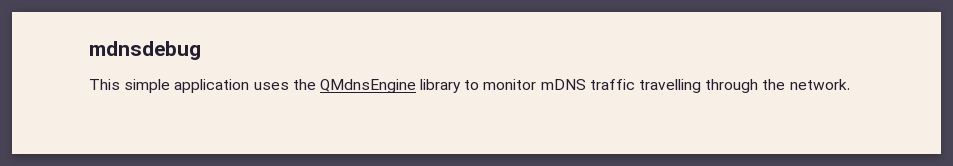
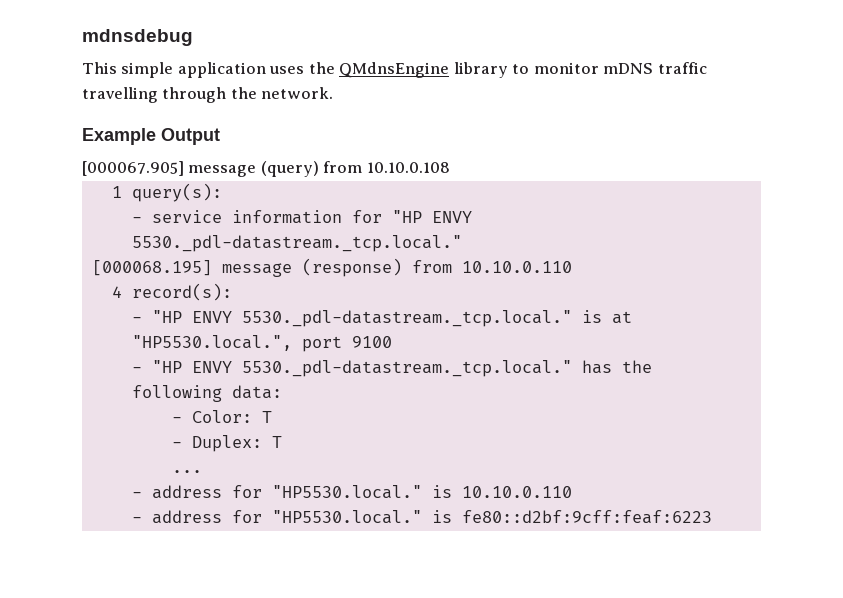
+ Example Output
+ [000067.905] message (query) from 10.10.0.108
+ 1 query(s):
+ - service information for "HP ENVY 5530._pdl-datastream._tcp.local."
+ [000068.195] message (response) from 10.10.0.110
+ 4 record(s):
+ - "HP ENVY 5530._pdl-datastream._tcp.local." is at "HP5530.local.", port 9100
+ - "HP ENVY 5530._pdl-datastream._tcp.local." has the following data:
+ - Color: T
+ - Duplex: T
+ ...
+ - address for "HP5530.local." is 10.10.0.110
+ - address for "HP5530.local." is fe80::d2bf:9cff:feaf:6223

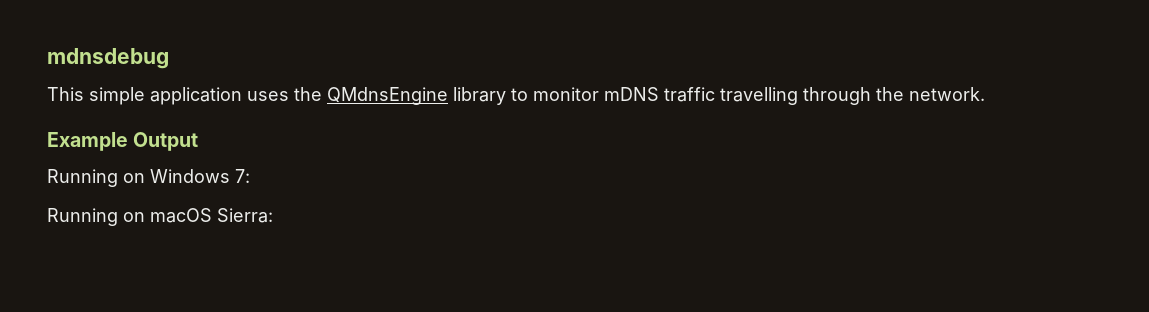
- [000067.905] message (query) from 10.10.0.108
- 1 query(s):
- - service information for "HP ENVY 5530._pdl-datastream._tcp.local."
- [000068.195] message (response) from 10.10.0.110
- 4 record(s):
- - "HP ENVY 5530._pdl-datastream._tcp.local." is at "HP5530.local.", port 9100
- - "HP ENVY 5530._pdl-datastream._tcp.local." has the following data:
- - Color: T
- - Duplex: T
- ...
- - address for "HP5530.local." is 10.10.0.110
- - address for "HP5530.local." is fe80::d2bf:9cff:feaf:6223
+ Running on Windows 7:
+ Running on macOS Sierra:

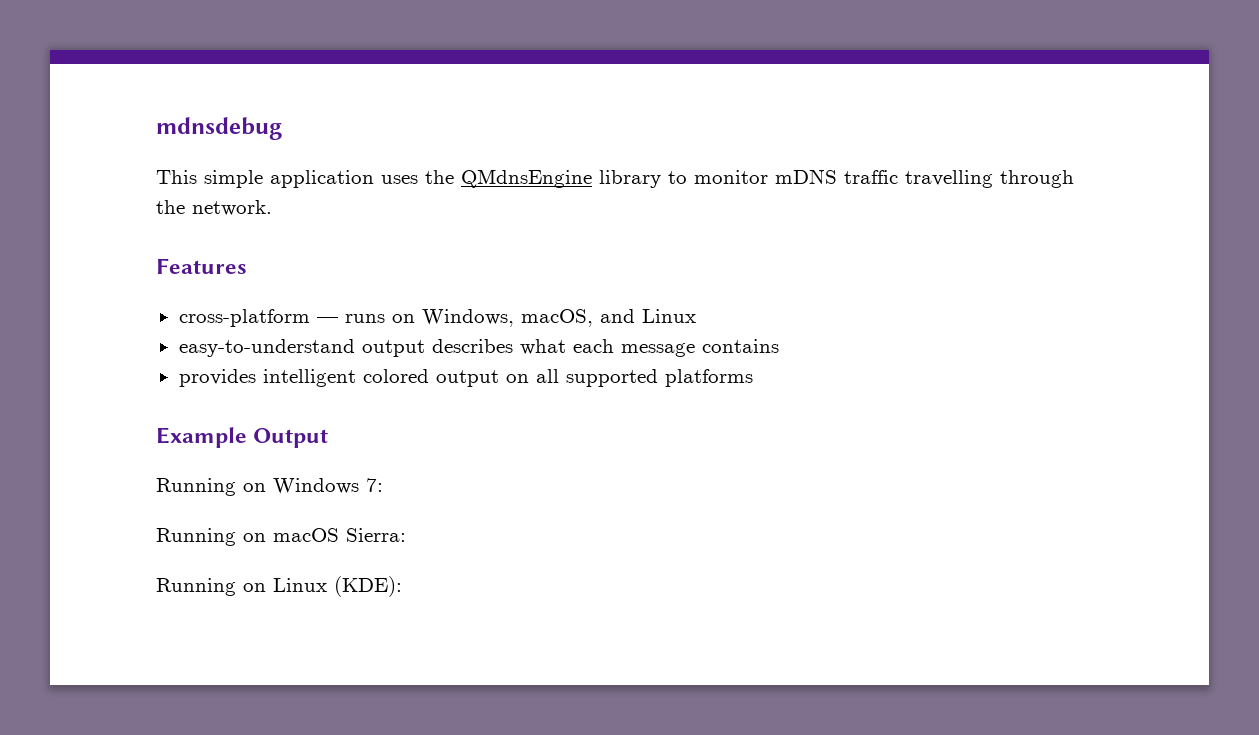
+ Features
+ cross-platform — runs on Windows, macOS, and Linux
+ easy-to-understand output describes what each message contains
+ provides intelligent colored output on all supported platforms
+ Running on Linux (KDE):

